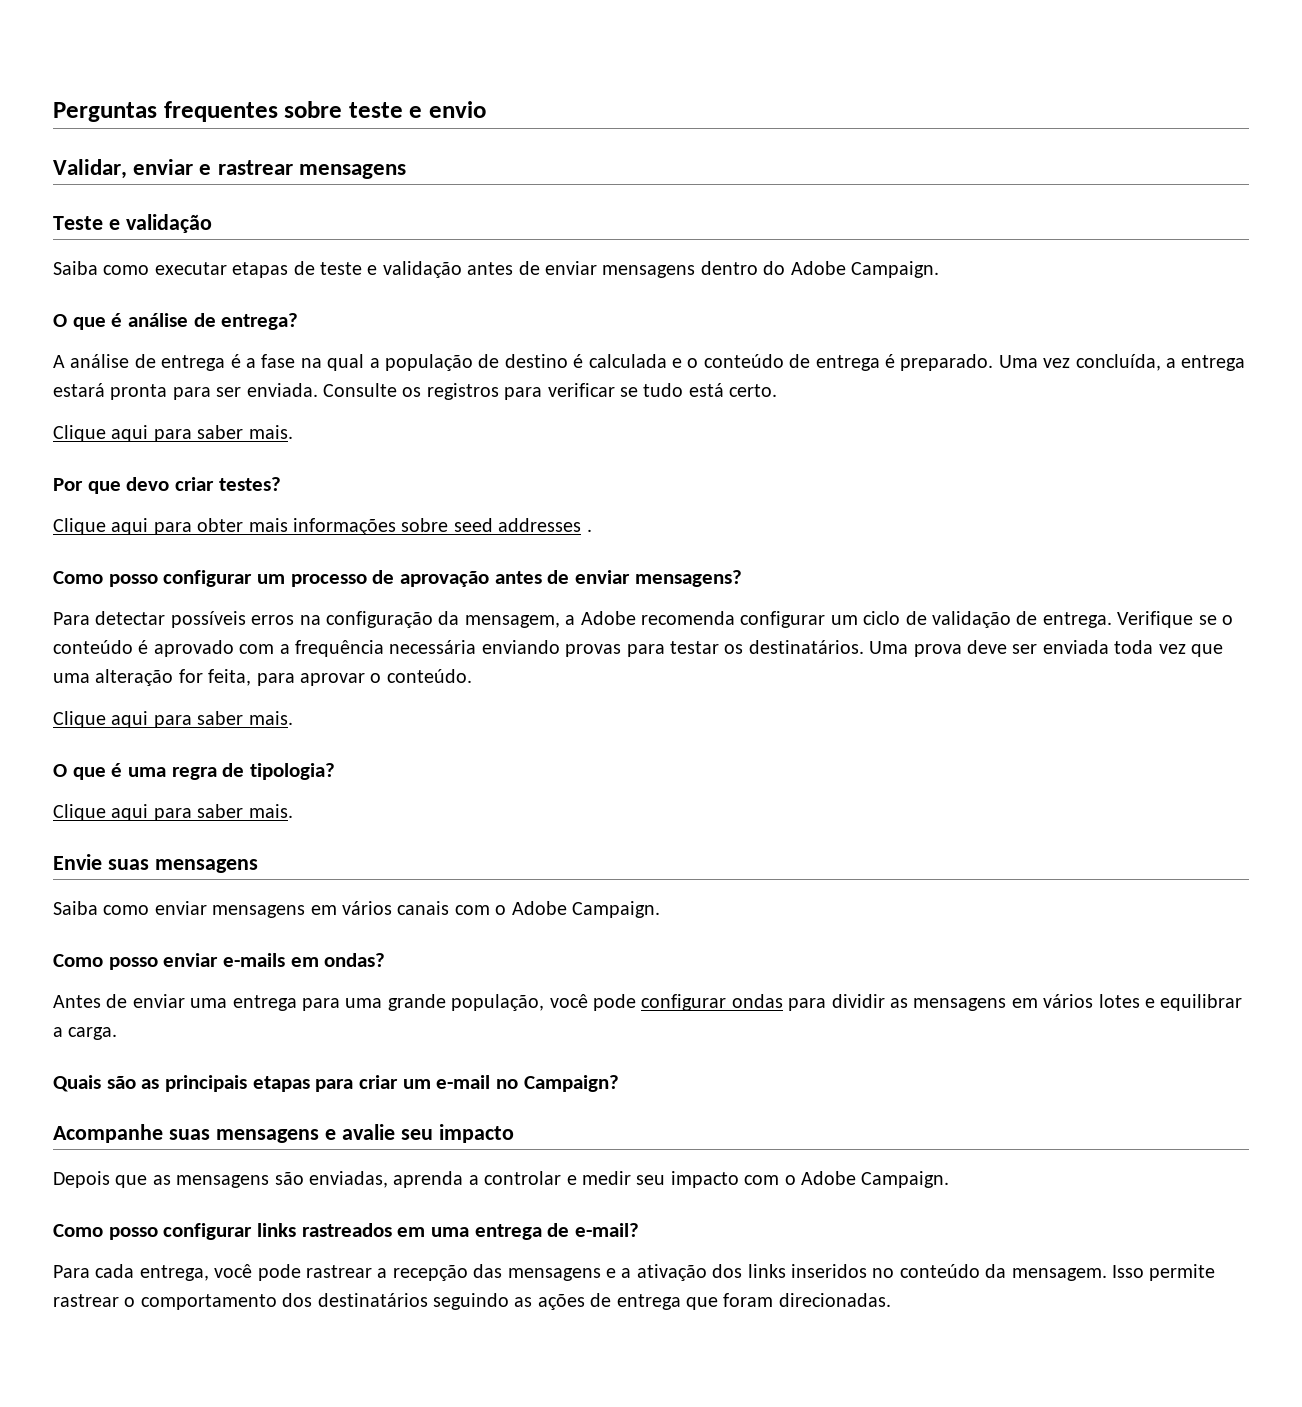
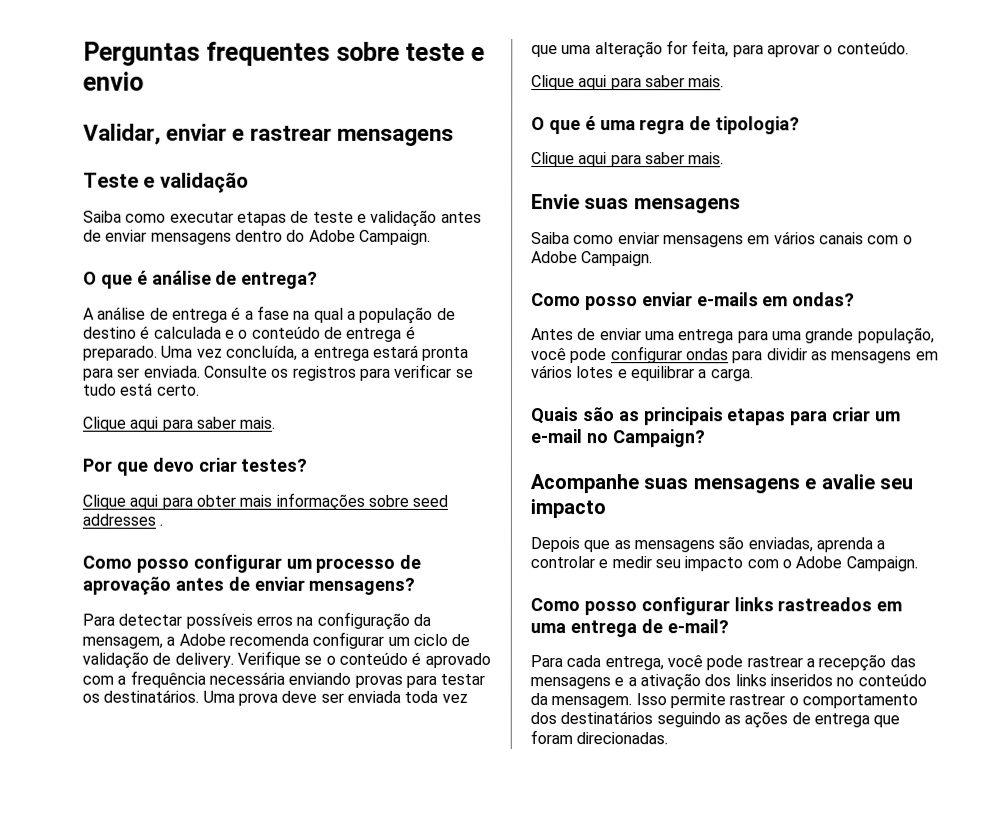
- Para detectar possíveis erros na configuração da mensagem, a Adobe recomenda configurar um ciclo de validação de entrega.
+ Para detectar possíveis erros na configuração da mensagem, a Adobe recomenda configurar um ciclo de validação de delivery.

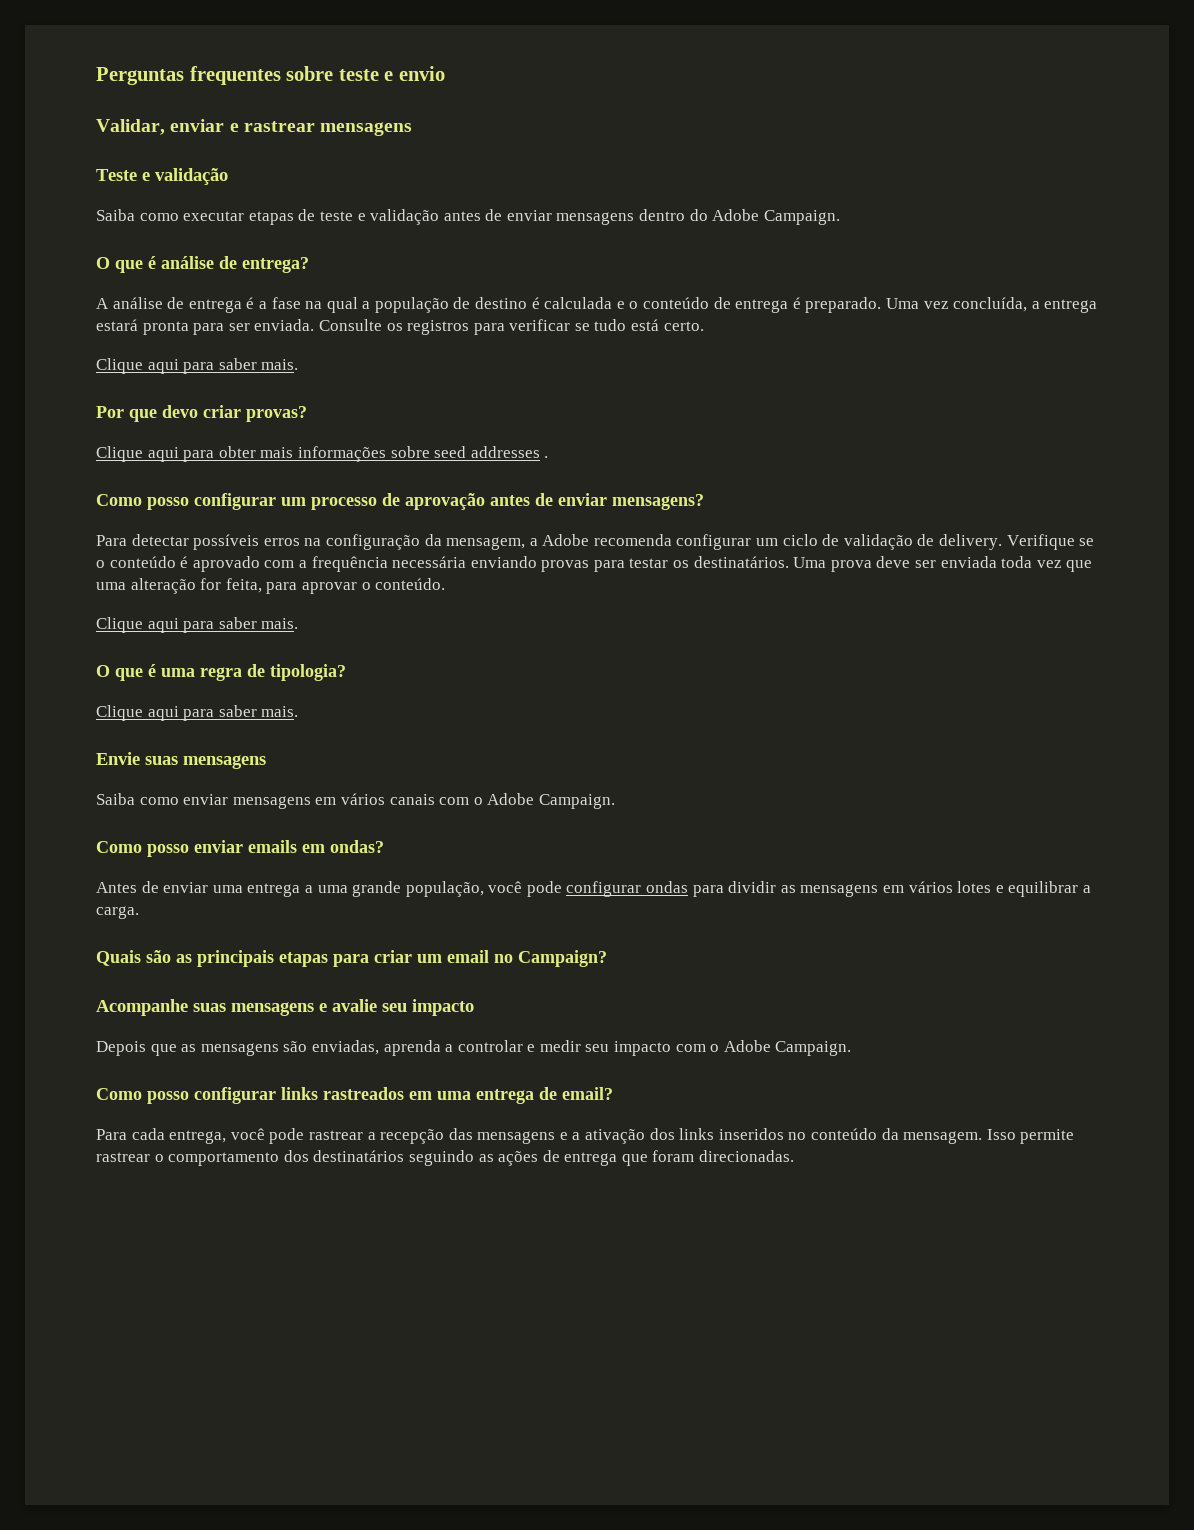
- Por que devo criar testes?
+ Por que devo criar provas?
- Como posso enviar e-mails em ondas?
+ Como posso enviar emails em ondas?
- Antes de enviar uma entrega para uma grande população, você pode configurar ondas para dividir as mensagens em vários lotes e equilibrar a carga.
+ Antes de enviar uma entrega a uma grande população, você pode configurar ondas para dividir as mensagens em vários lotes e equilibrar a carga.
- Quais são as principais etapas para criar um e-mail no Campaign?
+ Quais são as principais etapas para criar um email no Campaign?
- Como posso configurar links rastreados em uma entrega de e-mail?
+ Como posso configurar links rastreados em uma entrega de email?

